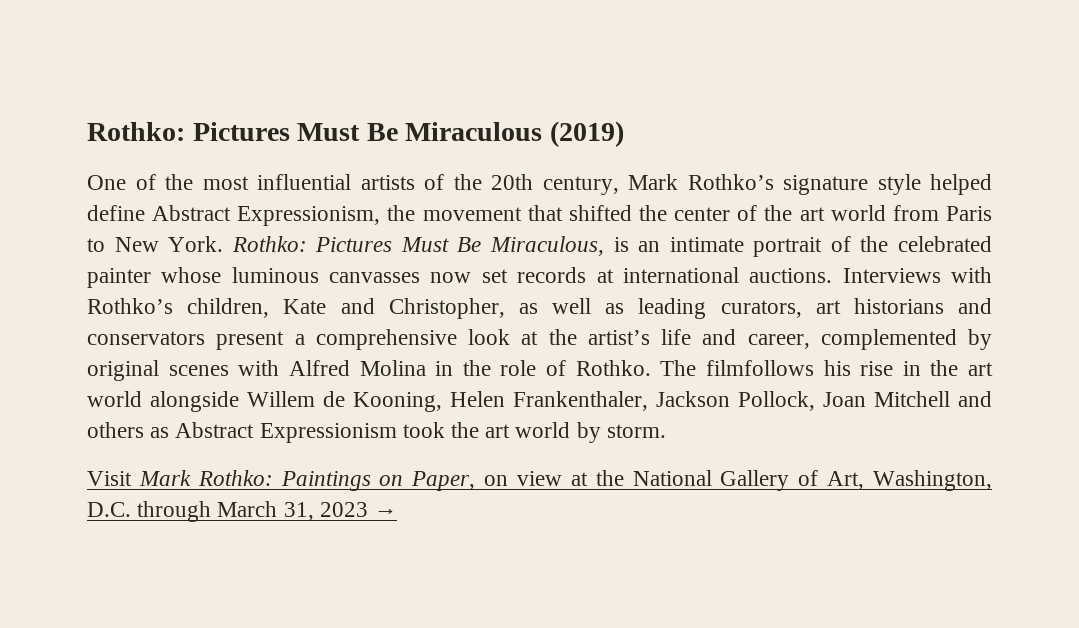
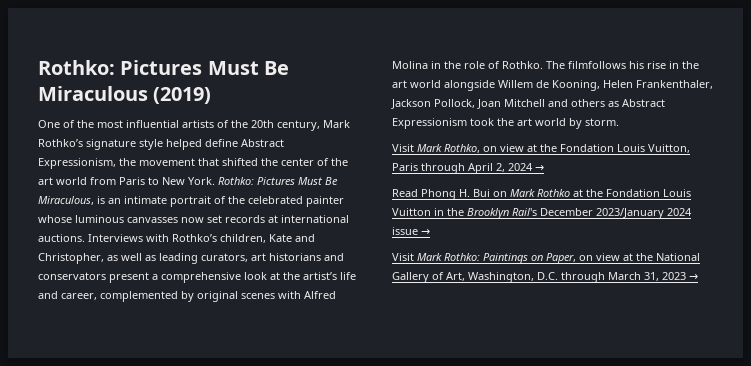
+ Visit Mark Rothko, on view at the Fondation Louis Vuitton, Paris through April 2, 2024 →
+ Read Phong H. Bui on Mark Rothko at the Fondation Louis Vuitton in the Brooklyn Rail's December 2023/January 2024 issue →

